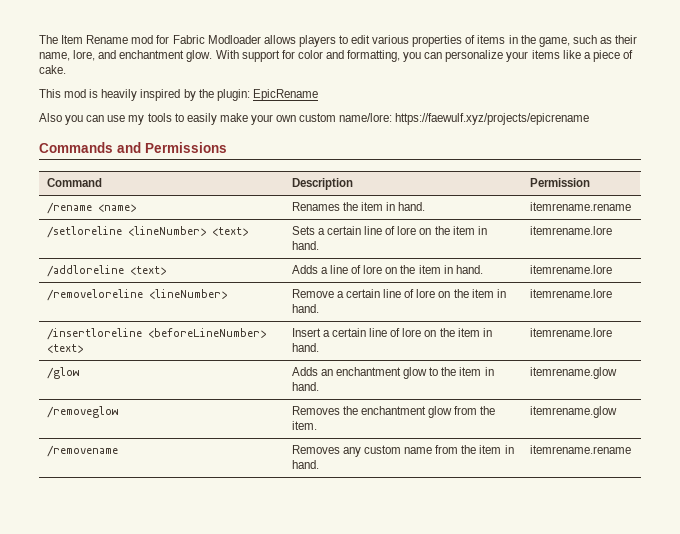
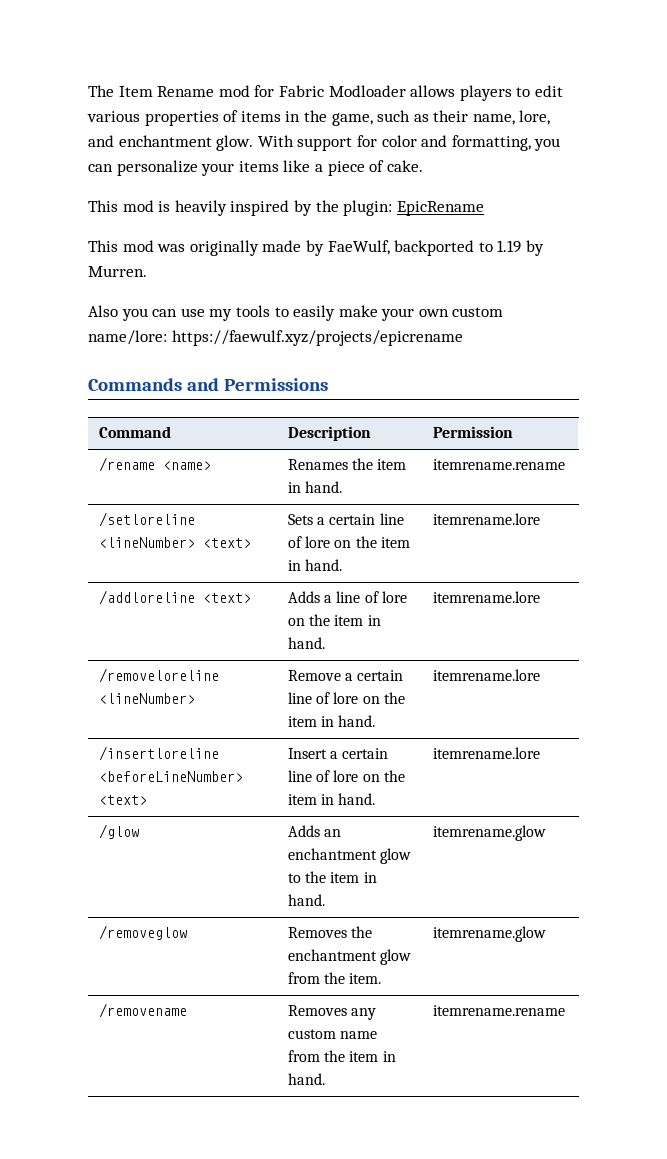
+ This mod was originally made by FaeWulf, backported to 1.19 by Murren.

